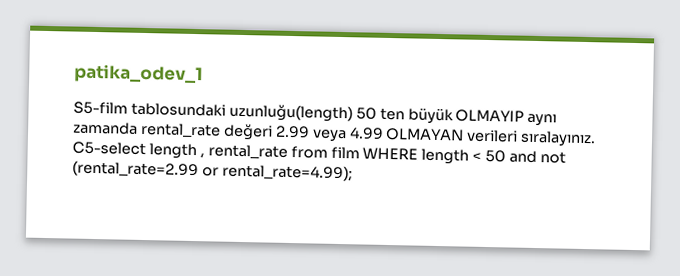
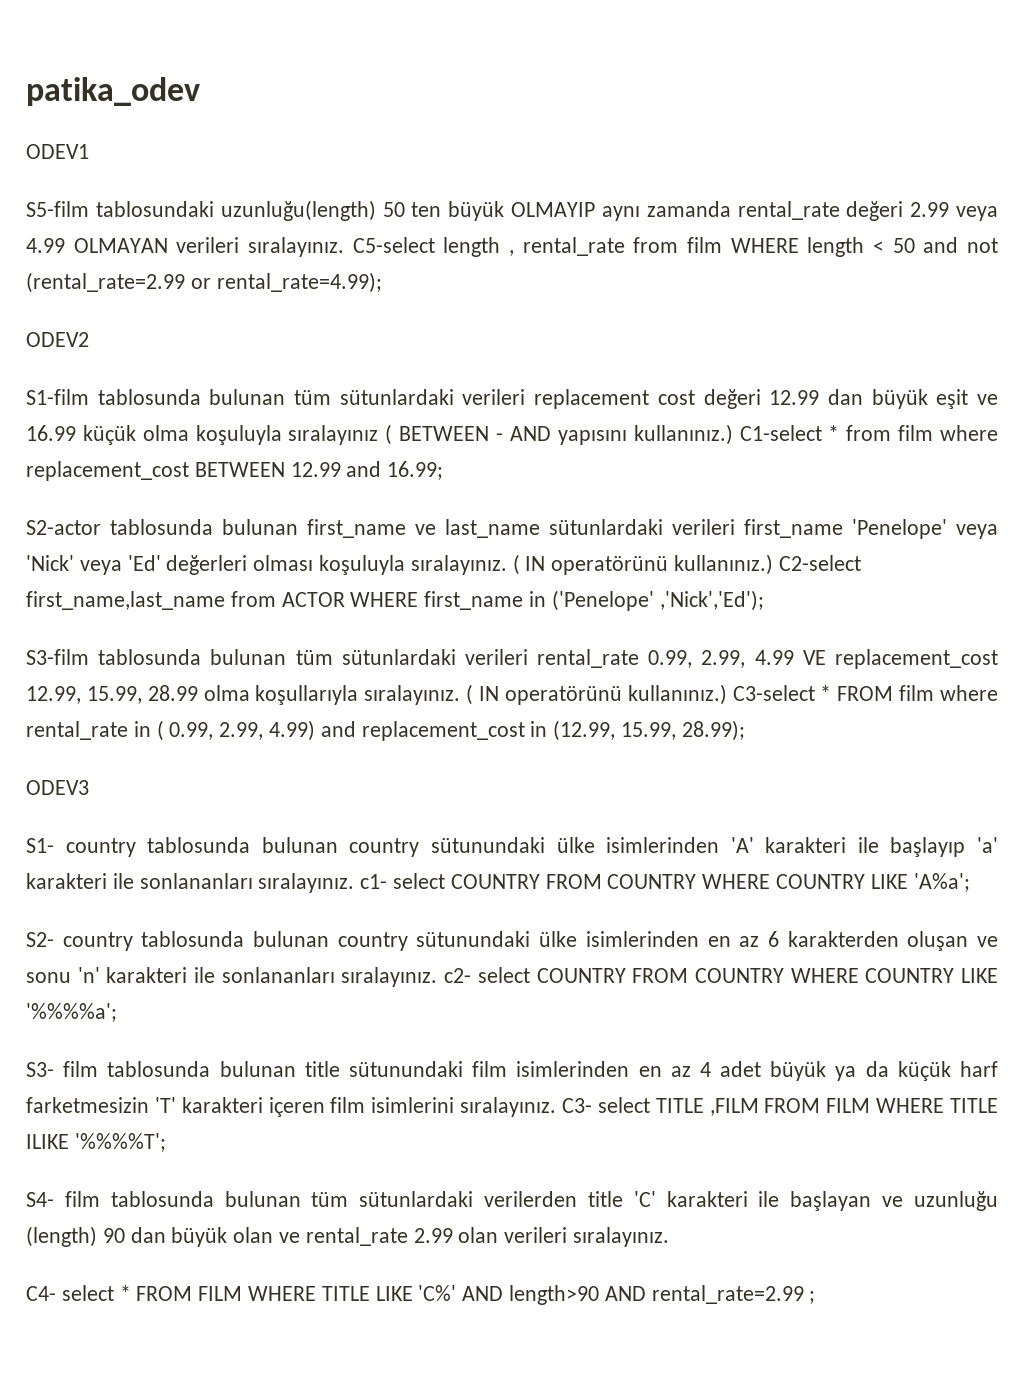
- patika_odev_1
+ patika_odev
+ ODEV1
+ ODEV2
+ S1-film tablosunda bulunan tüm sütunlardaki verileri replacement cost değeri 12.99 dan büyük eşit ve 16.99 küçük olma koşuluyla sıralayınız ( BETWEEN - AND yapısını kullanınız.) C1-select * from film where replacement_cost BETWEEN 12.99 and 16.99;
+ S2-actor tablosunda bulunan first_name ve last_name sütunlardaki verileri first_name 'Penelope' veya 'Nick' veya 'Ed' değerleri olması koşuluyla sıralayınız. ( IN operatörünü kullanınız.) C2-select first_name,last_name from ACTOR WHERE first_name in ('Penelope' ,'Nick','Ed');
+ S3-film tablosunda bulunan tüm sütunlardaki verileri rental_rate 0.99, 2.99, 4.99 VE replacement_cost 12.99, 15.99, 28.99 olma koşullarıyla sıralayınız. ( IN operatörünü kullanınız.) C3-select * FROM film where rental_rate in ( 0.99, 2.99, 4.99) and replacement_cost in (12.99, 15.99, 28.99);
+ ODEV3
+ S1- country tablosunda bulunan country sütunundaki ülke isimlerinden 'A' karakteri ile başlayıp 'a' karakteri ile sonlananları sıralayınız. c1- select COUNTRY FROM COUNTRY WHERE COUNTRY LIKE 'A%a';
+ S2- country tablosunda bulunan country sütunundaki ülke isimlerinden en az 6 karakterden oluşan ve sonu 'n' karakteri ile sonlananları sıralayınız. c2- select COUNTRY FROM COUNTRY WHERE COUNTRY LIKE '%%%%a';
+ S3- film tablosunda bulunan title sütunundaki film isimlerinden en az 4 adet büyük ya da küçük harf farketmesizin 'T' karakteri içeren film isimlerini sıralayınız. C3- select TITLE ,FILM FROM FILM WHERE TITLE ILIKE '%%%%T';
+ S4- film tablosunda bulunan tüm sütunlardaki verilerden title 'C' karakteri ile başlayan ve uzunluğu (length) 90 dan büyük olan ve rental_rate 2.99 olan verileri sıralayınız.
+ C4- select * FROM FILM WHERE TITLE LIKE 'C%' AND length>90 AND rental_rate=2.99 ;

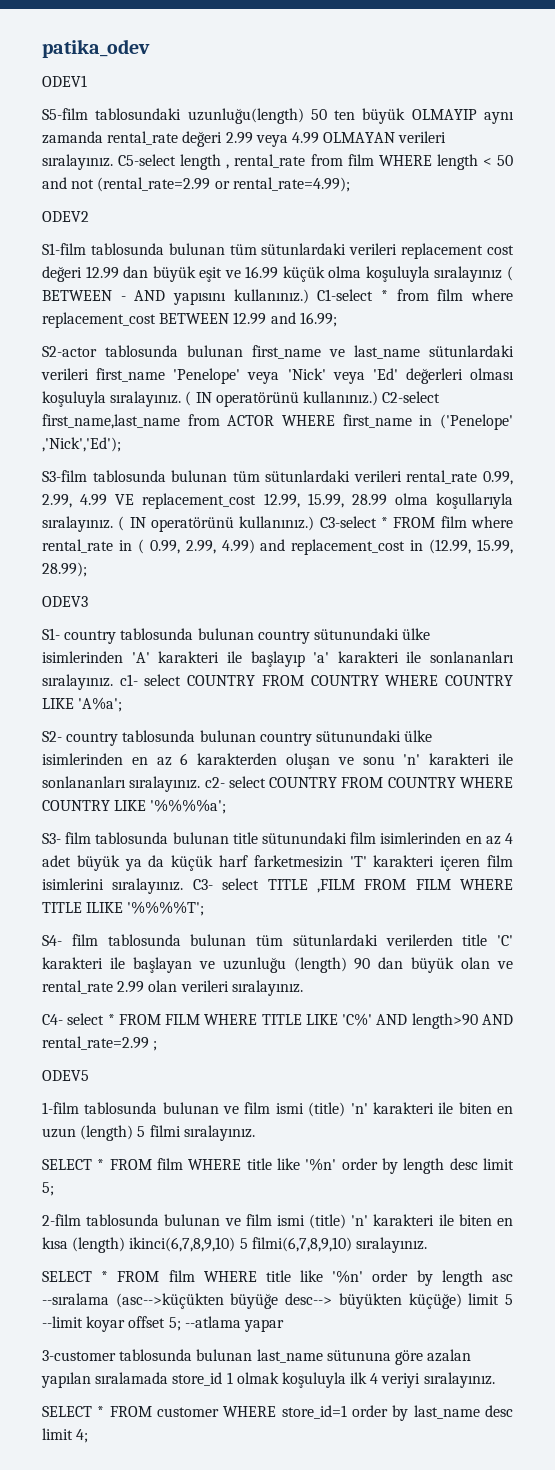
+ ODEV5
+ 1-film tablosunda bulunan ve film ismi (title) 'n' karakteri ile biten en uzun (length) 5 filmi sıralayınız.
+ SELECT * FROM film WHERE title like '%n' order by length desc limit 5;
+ 2-film tablosunda bulunan ve film ismi (title) 'n' karakteri ile biten en kısa (length) ikinci(6,7,8,9,10) 5 filmi(6,7,8,9,10) sıralayınız.
+ SELECT * FROM film WHERE title like '%n' order by length asc --sıralama (asc-->küçükten büyüğe desc--> büyükten küçüğe) limit 5 --limit koyar offset 5; --atlama yapar
+ 3-customer tablosunda bulunan last_name sütununa göre azalan yapılan sıralamada store_id 1 olmak koşuluyla ilk 4 veriyi sıralayınız.
+ SELECT * FROM customer WHERE store_id=1 order by last_name desc limit 4;

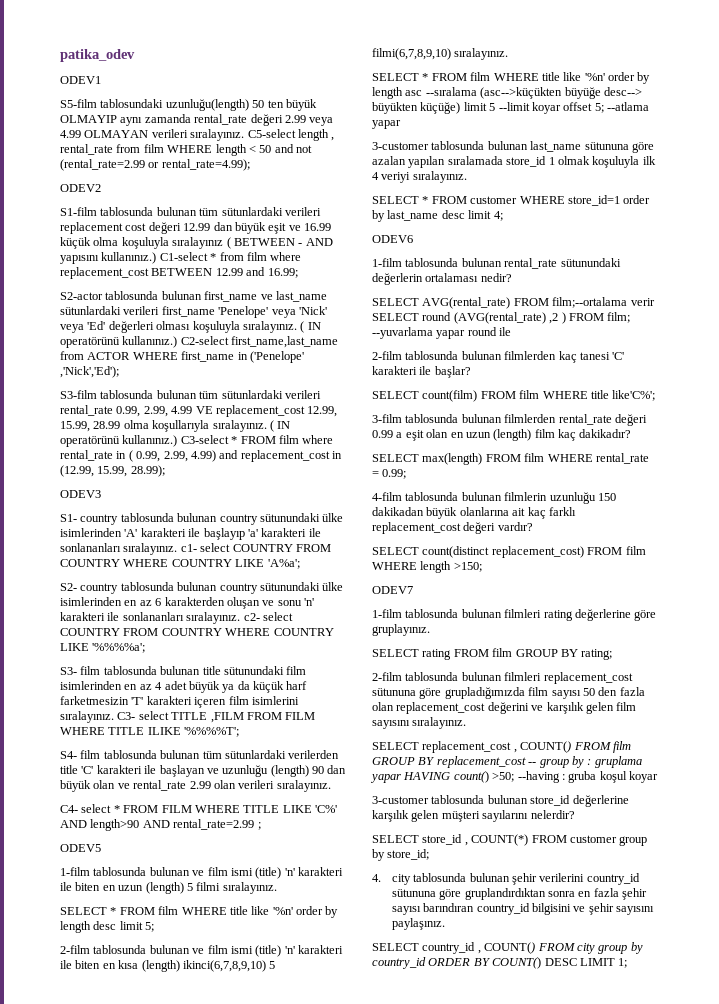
+ ODEV6
+ 1-film tablosunda bulunan rental_rate sütunundaki değerlerin ortalaması nedir?
+ SELECT AVG(rental_rate) FROM film;--ortalama verir SELECT round (AVG(rental_rate) ,2 ) FROM film; --yuvarlama yapar round ile
+ 2-film tablosunda bulunan filmlerden kaç tanesi 'C' karakteri ile başlar?
+ SELECT count(film) FROM film WHERE title like'C%';
+ 3-film tablosunda bulunan filmlerden rental_rate değeri 0.99 a eşit olan en uzun (length) film kaç dakikadır?
+ SELECT max(length) FROM film WHERE rental_rate = 0.99;
+ 4-film tablosunda bulunan filmlerin uzunluğu 150 dakikadan büyük olanlarına ait kaç farklı replacement_cost değeri vardır?
+ SELECT count(distinct replacement_cost) FROM film WHERE length >150;
+ ODEV7
+ 1-film tablosunda bulunan filmleri rating değerlerine göre gruplayınız.
+ SELECT rating FROM film GROUP BY rating;
+ 2-film tablosunda bulunan filmleri replacement_cost sütununa göre grupladığımızda film sayısı 50 den fazla olan replacement_cost değerini ve karşılık gelen film sayısını sıralayınız.
+ SELECT replacement_cost , COUNT() FROM film GROUP BY replacement_cost -- group by : gruplama yapar HAVING count() >50; --having : gruba koşul koyar
+ 3-customer tablosunda bulunan store_id değerlerine karşılık gelen müşteri sayılarını nelerdir?
+ SELECT store_id , COUNT(*) FROM customer group by store_id;
+ 4. city tablosunda bulunan şehir verilerini country_id sütununa göre gruplandırdıktan sonra en fazla şehir sayısı barındıran country_id bilgisini ve şehir sayısını paylaşınız.
+ SELECT country_id , COUNT() FROM city group by country_id ORDER BY COUNT() DESC LIMIT 1;

